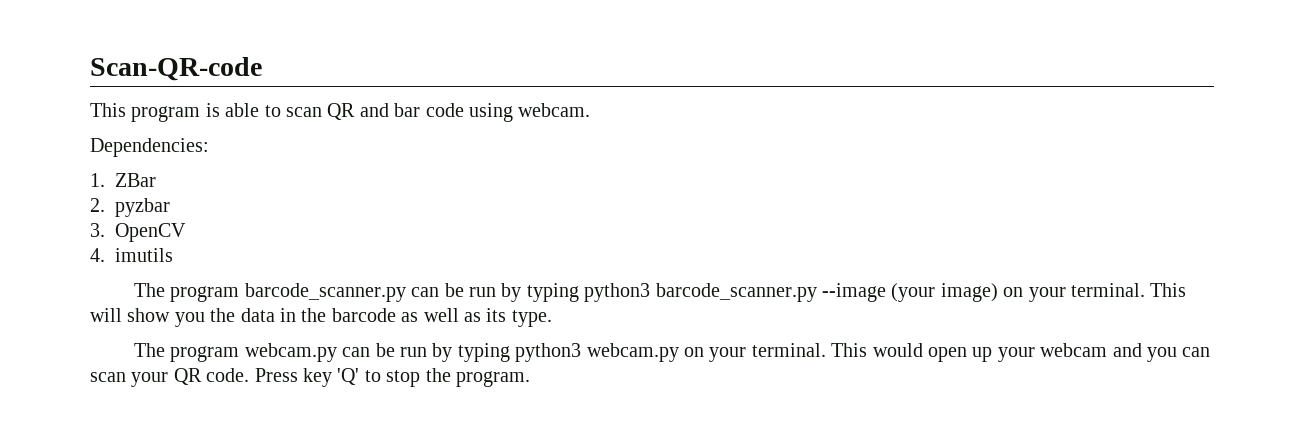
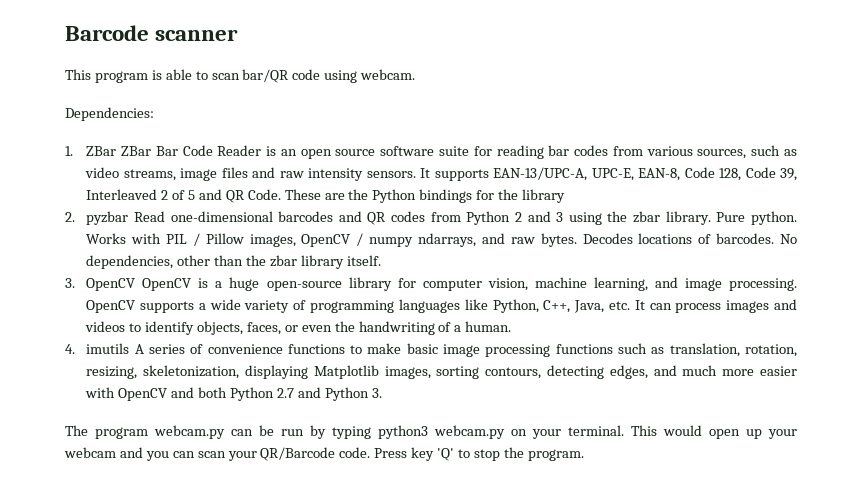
- Scan-QR-code
+ Barcode scanner
- This program is able to scan QR and bar code using webcam.
+ This program is able to scan bar/QR code using webcam.
- 1. ZBar
- 2. pyzbar
- 3. OpenCV
- 4. imutils
- The program barcode_scanner.py can be run by typing python3 barcode_scanner.py --image (your image) on your terminal. This will show you the data in the barcode as well as its type.
+ 1. ZBar ZBar Bar Code Reader is an open source software suite for reading bar codes from various sources, such as video streams, image files and raw intensity sensors. It supports EAN-13/UPC-A, UPC-E, EAN-8, Code 128, Code 39, Interleaved 2 of 5 and QR Code. These are the Python bindings for the library
+ 2. pyzbar Read one-dimensional barcodes and QR codes from Python 2 and 3 using the zbar library. Pure python. Works with PIL / Pillow images, OpenCV / numpy ndarrays, and raw bytes. Decodes locations of barcodes. No dependencies, other than the zbar library itself.
+ 3. OpenCV OpenCV is a huge open-source library for computer vision, machine learning, and image processing. OpenCV supports a wide variety of programming languages like Python, C++, Java, etc. It can process images and videos to identify objects, faces, or even the handwriting of a human.
+ 4. imutils A series of convenience functions to make basic image processing functions such as translation, rotation, resizing, skeletonization, displaying Matplotlib images, sorting contours, detecting edges, and much more easier with OpenCV and both Python 2.7 and Python 3.
- This would open up your webcam and you can scan your QR code.
+ This would open up your webcam and you can scan your QR/Barcode code.

